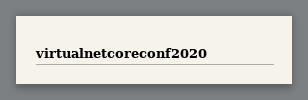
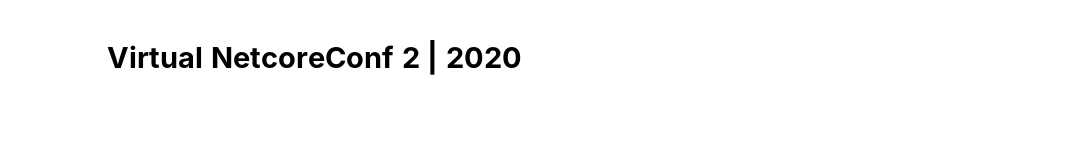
- virtualnetcoreconf2020
+ Virtual NetcoreConf 2 | 2020

